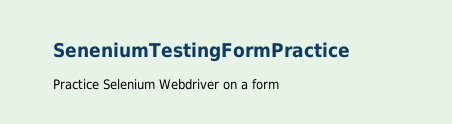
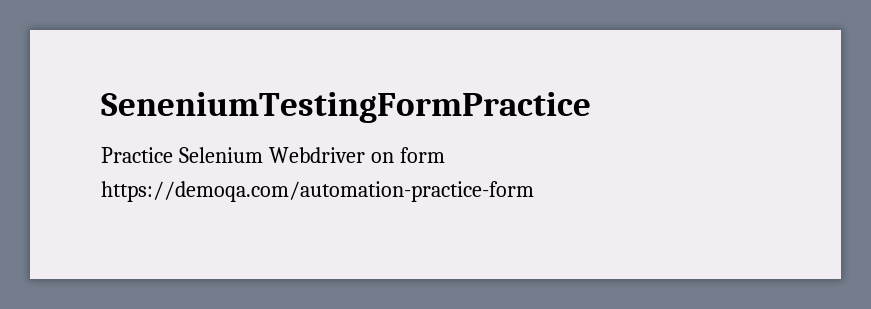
- Practice Selenium Webdriver on a form
+ Practice Selenium Webdriver on form https://demoqa.com/automation-practice-form

